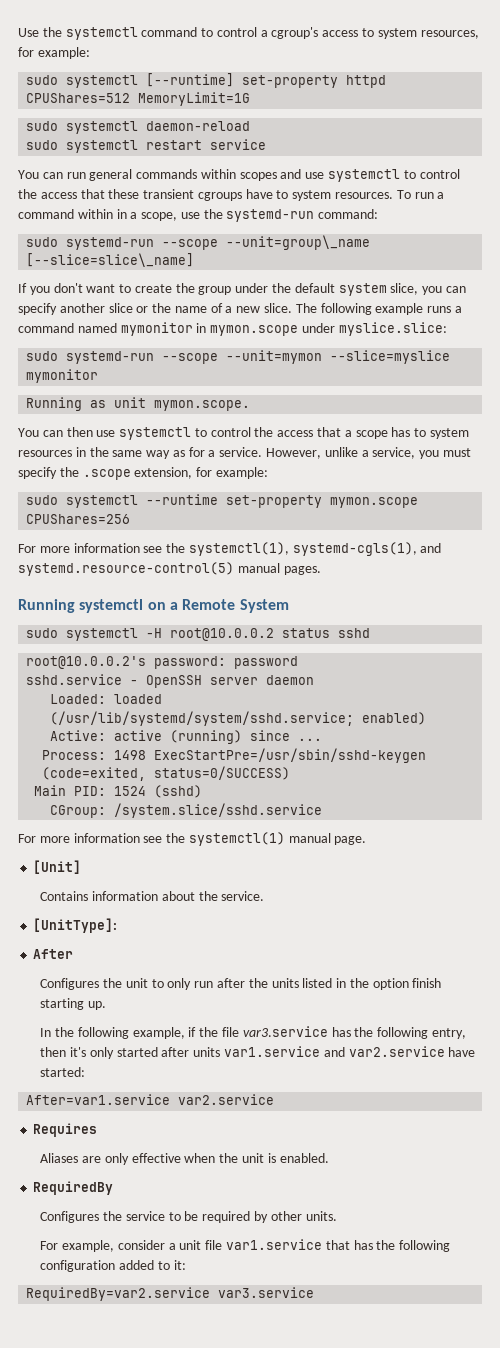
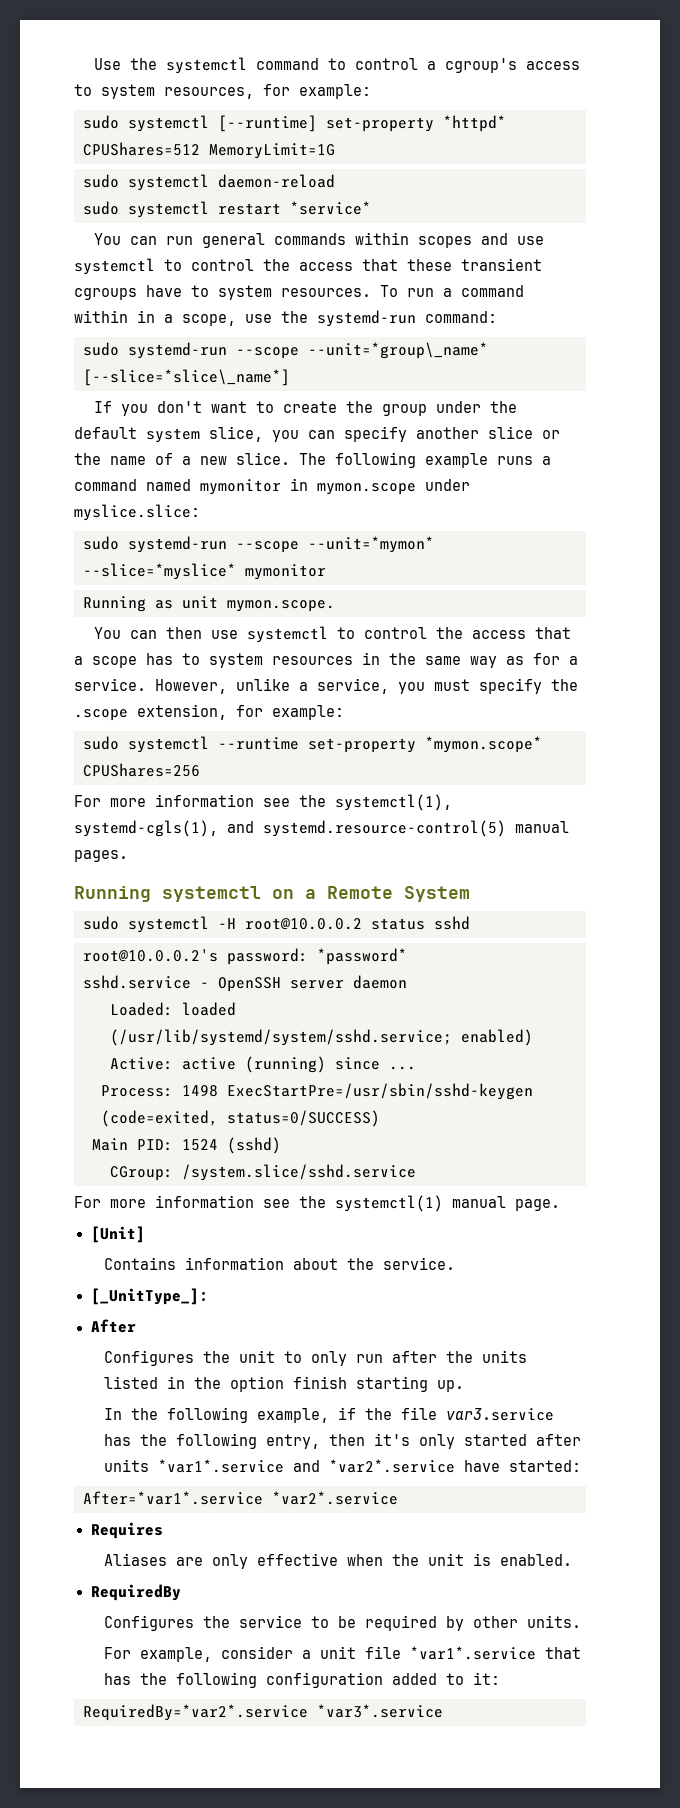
- sudo systemctl [--runtime] set-property httpd CPUShares=512 MemoryLimit=1G
+ sudo systemctl [--runtime] set-property *httpd* CPUShares=512 MemoryLimit=1G
- sudo systemctl restart service
+ sudo systemctl restart *service*
- sudo systemd-run --scope --unit=group\_name [--slice=slice\_name]
+ sudo systemd-run --scope --unit=*group\_name* [--slice=*slice\_name*]
- sudo systemd-run --scope --unit=mymon --slice=myslice mymonitor
+ sudo systemd-run --scope --unit=*mymon* --slice=*myslice* mymonitor
- sudo systemctl --runtime set-property mymon.scope CPUShares=256
+ sudo systemctl --runtime set-property *mymon.scope* CPUShares=256
- root@10.0.0.2's password: password
+ root@10.0.0.2's password: *password*
- [UnitType]:
+ [_UnitType_]:
- In the following example, if the file var3.service has the following entry, then it's only started after units var1.service and var2.service have started:
+ In the following example, if the file var3.service has the following entry, then it's only started after units *var1*.service and *var2*.service have started:
- After=var1.service var2.service
+ After=*var1*.service *var2*.service
- For example, consider a unit file var1.service that has the following configuration added to it:
+ For example, consider a unit file *var1*.service that has the following configuration added to it:
- RequiredBy=var2.service var3.service
+ RequiredBy=*var2*.service *var3*.service

